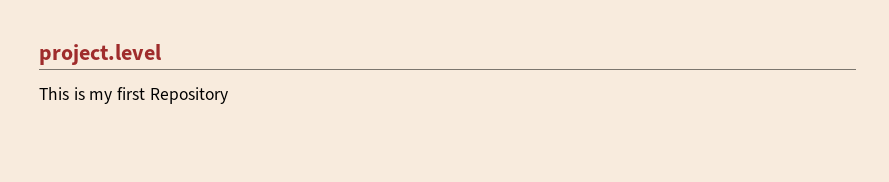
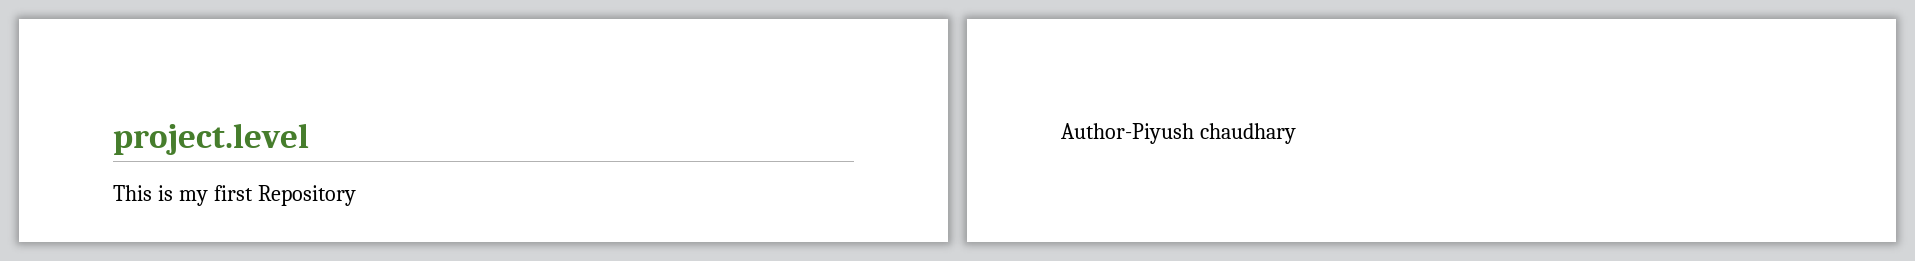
+ Author-Piyush chaudhary

